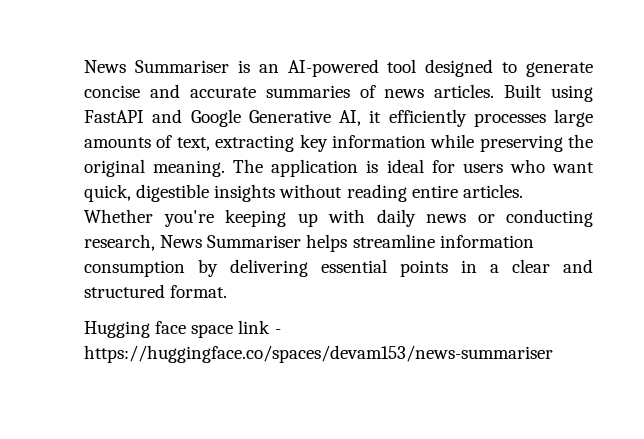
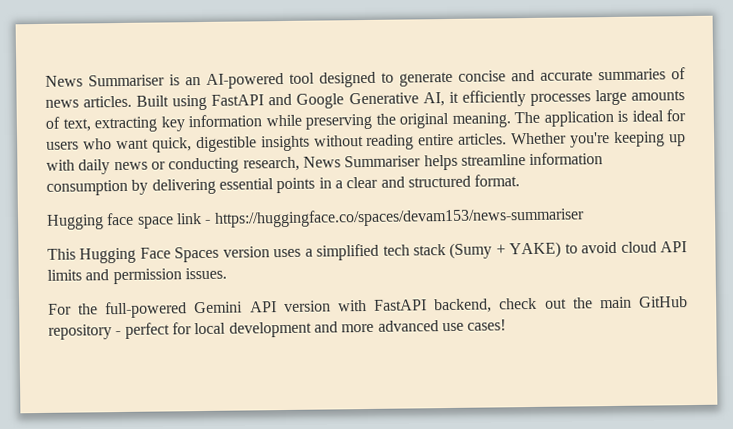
+ This Hugging Face Spaces version uses a simplified tech stack (Sumy + YAKE) to avoid cloud API limits and permission issues.
+ For the full-powered Gemini API version with FastAPI backend, check out the main GitHub repository - perfect for local development and more advanced use cases!

